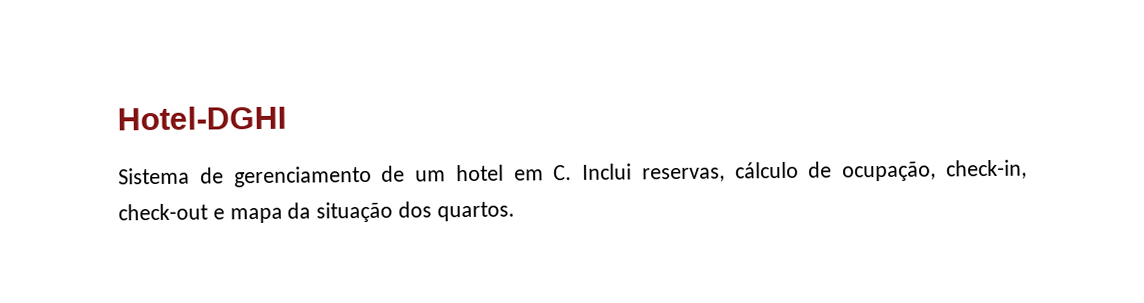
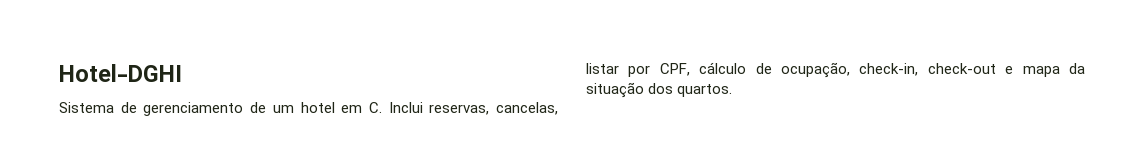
- Sistema de gerenciamento de um hotel em C. Inclui reservas, cálculo de ocupação, check-in, check-out e mapa da situação dos quartos.
+ Sistema de gerenciamento de um hotel em C. Inclui reservas, cancelas, listar por CPF, cálculo de ocupação, check-in, check-out e mapa da situação dos quartos.

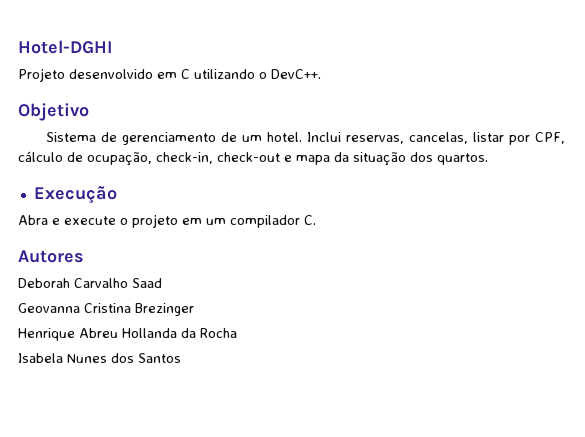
+ Projeto desenvolvido em C utilizando o DevC++.
+ Objetivo
- Sistema de gerenciamento de um hotel em C. Inclui reservas, cancelas, listar por CPF, cálculo de ocupação, check-in, check-out e mapa da situação dos quartos.
+ Sistema de gerenciamento de um hotel. Inclui reservas, cancelas, listar por CPF, cálculo de ocupação, check-in, check-out e mapa da situação dos quartos.
+ Execução
+ Abra e execute o projeto em um compilador C.
+ Autores
+ Deborah Carvalho Saad
+ Geovanna Cristina Brezinger
+ Henrique Abreu Hollanda da Rocha
+ Isabela Nunes dos Santos

